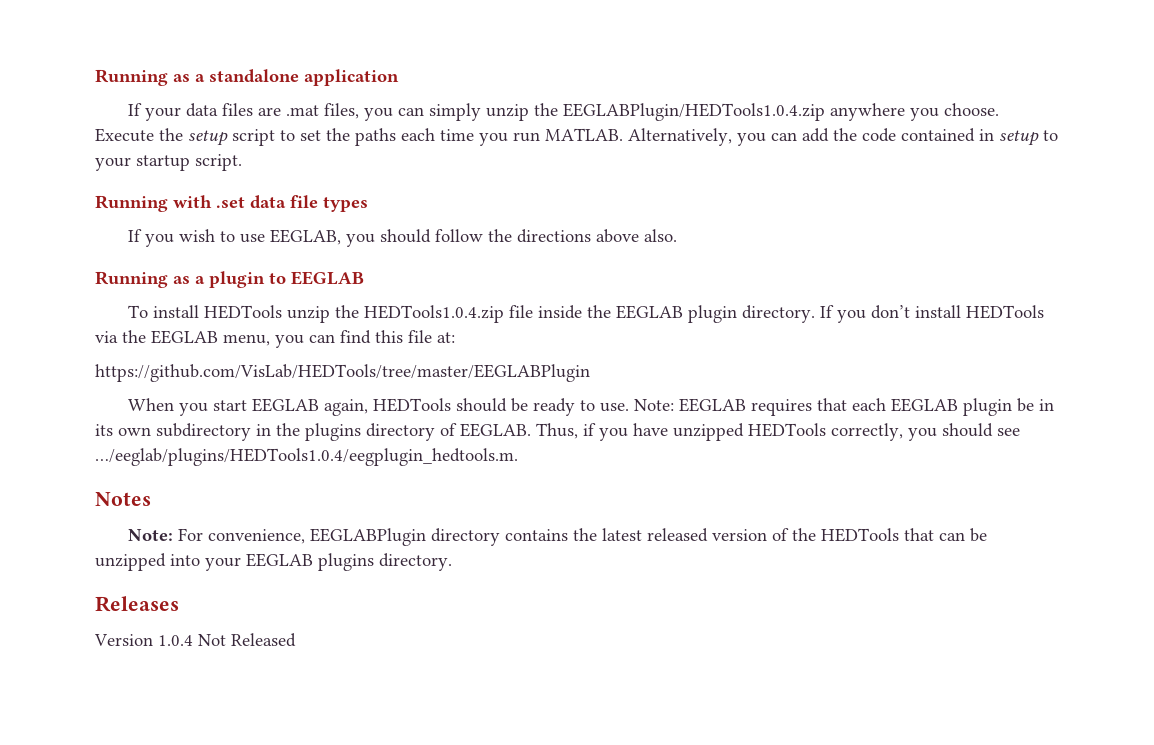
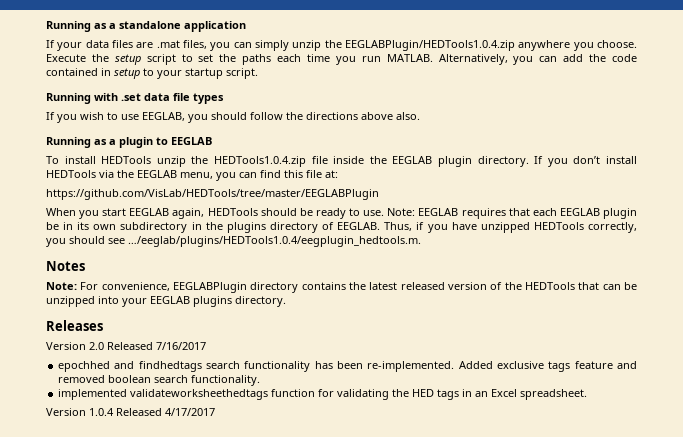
+ Version 2.0 Released 7/16/2017
+ epochhed and findhedtags search functionality has been re-implemented. Added exclusive tags feature and removed boolean search functionality.
+ implemented validateworksheethedtags function for validating the HED tags in an Excel spreadsheet.
- Version 1.0.4 Not Released
+ Version 1.0.4 Released 4/17/2017

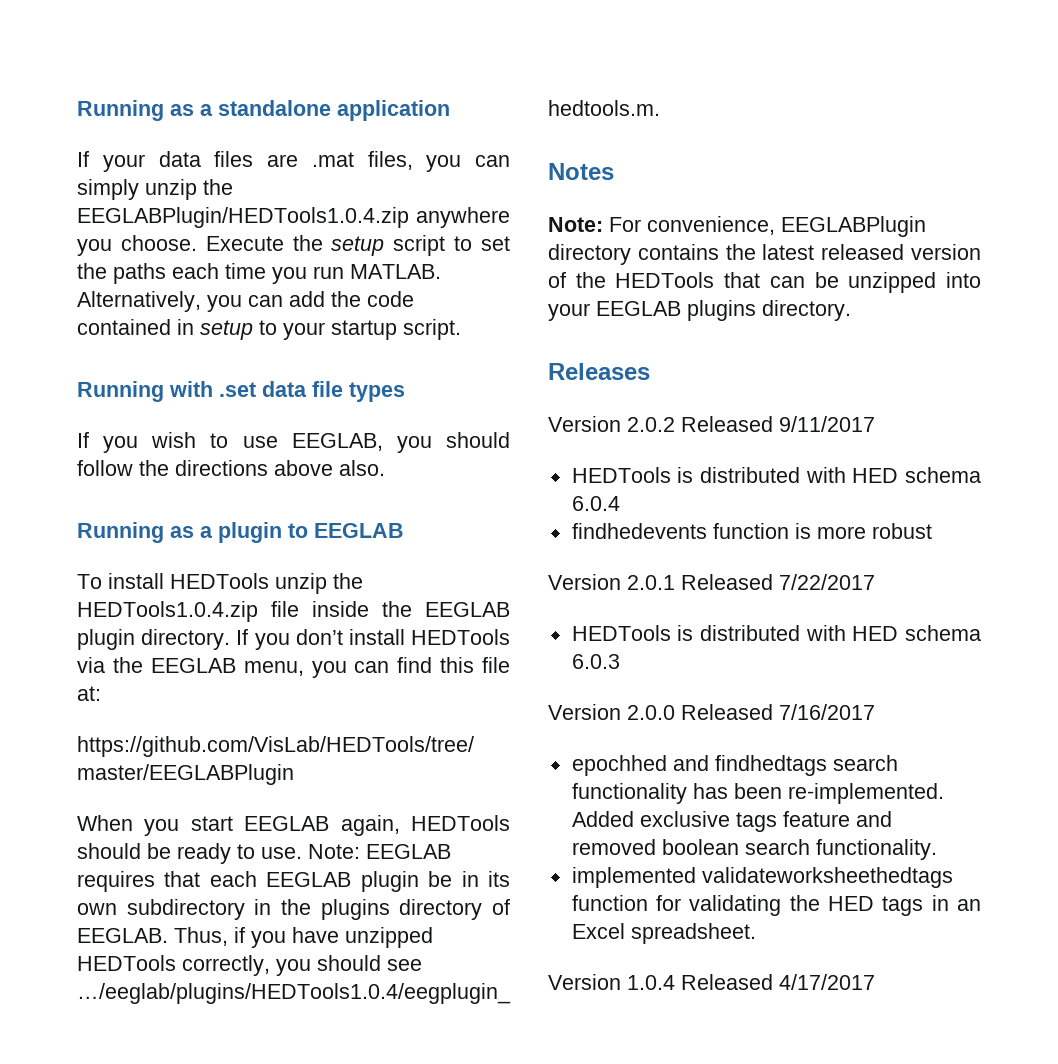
- Version 2.0 Released 7/16/2017
+ Version 2.0.2 Released 9/11/2017
+ HEDTools is distributed with HED schema 6.0.4
+ findhedevents function is more robust
+ Version 2.0.1 Released 7/22/2017
+ HEDTools is distributed with HED schema 6.0.3
+ Version 2.0.0 Released 7/16/2017

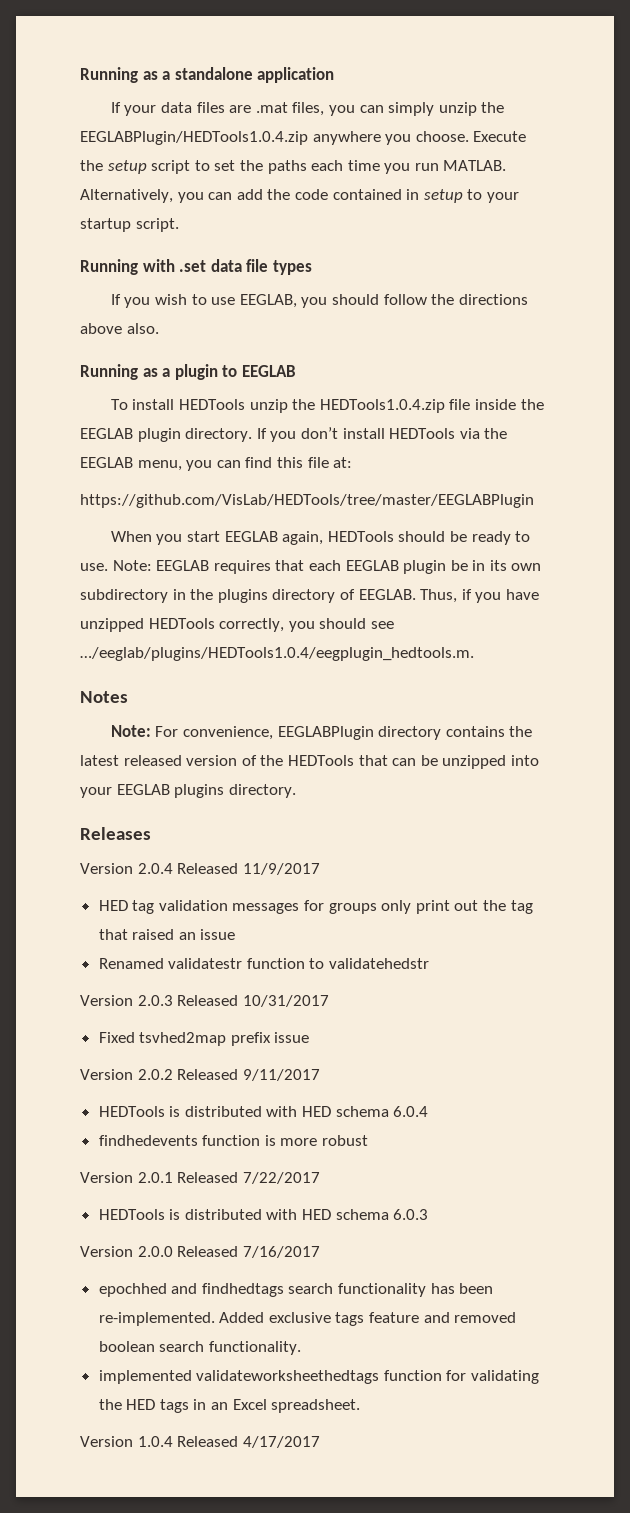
+ Version 2.0.4 Released 11/9/2017
+ HED tag validation messages for groups only print out the tag that raised an issue
+ Renamed validatestr function to validatehedstr
+ Version 2.0.3 Released 10/31/2017
+ Fixed tsvhed2map prefix issue

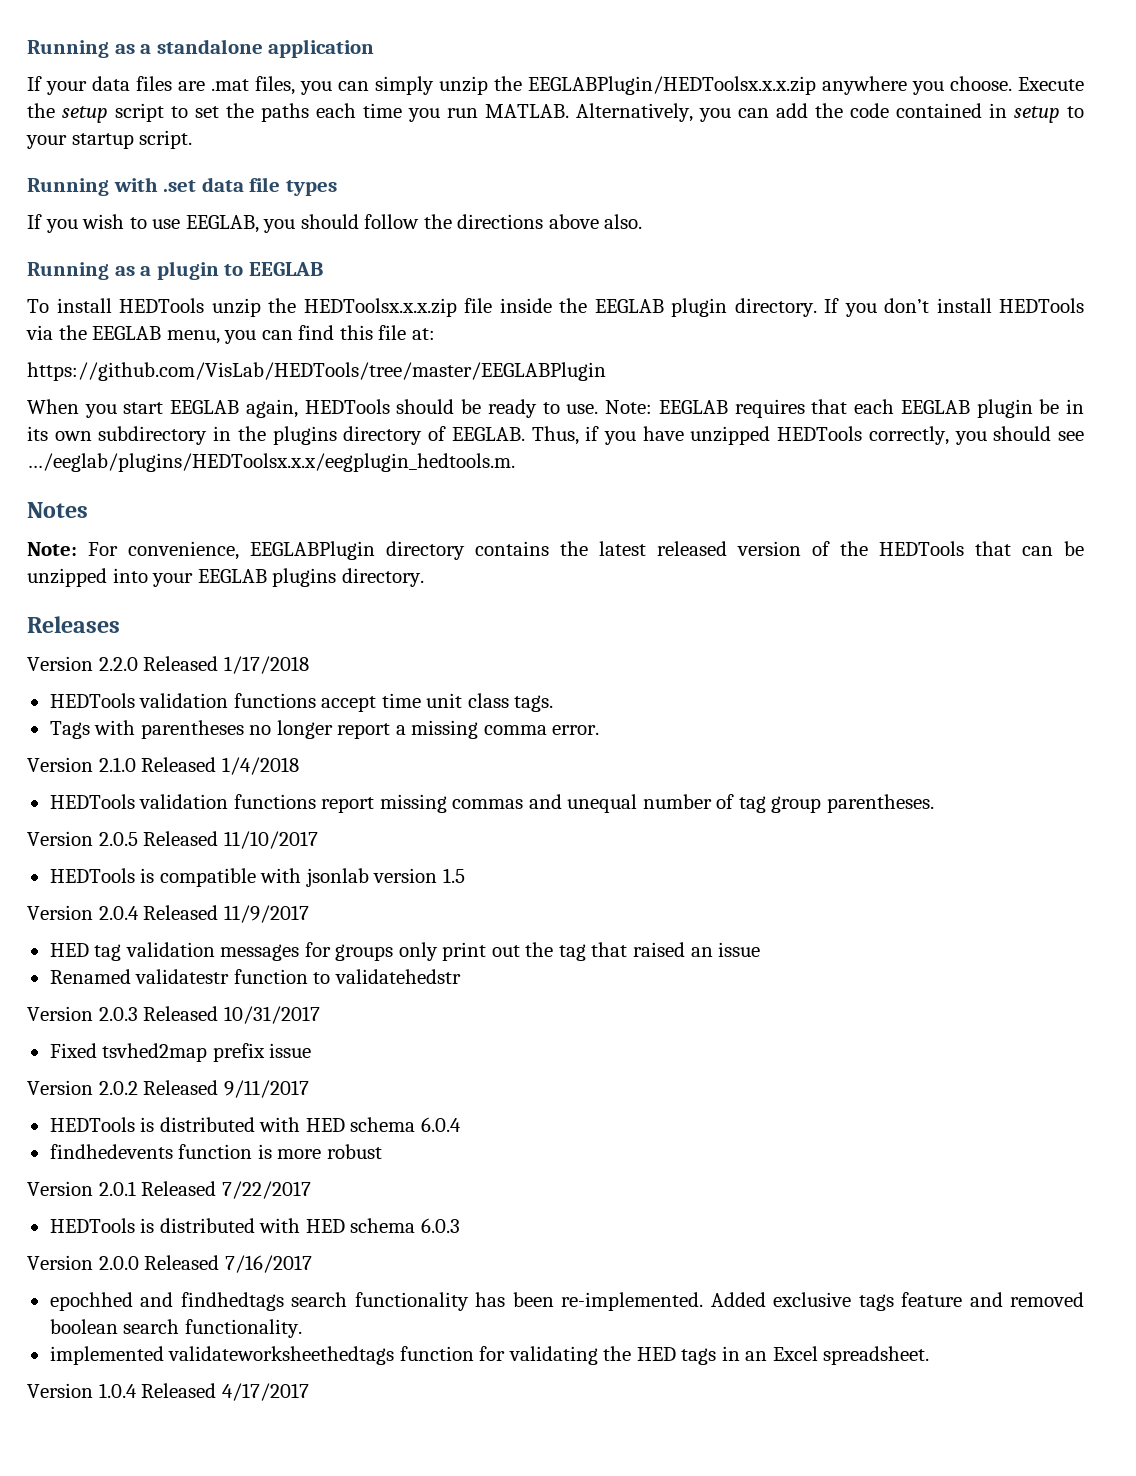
- If your data files are .mat files, you can simply unzip the EEGLABPlugin/HEDTools1.0.4.zip anywhere you choose.
+ If your data files are .mat files, you can simply unzip the EEGLABPlugin/HEDToolsx.x.x.zip anywhere you choose.
- To install HEDTools unzip the HEDTools1.0.4.zip file inside the EEGLAB plugin directory.
+ To install HEDTools unzip the HEDToolsx.x.x.zip file inside the EEGLAB plugin directory.
- Thus, if you have unzipped HEDTools correctly, you should see …/eeglab/plugins/HEDTools1.0.4/eegplugin_hedtools.m.
+ Thus, if you have unzipped HEDTools correctly, you should see …/eeglab/plugins/HEDToolsx.x.x/eegplugin_hedtools.m.
+ Version 2.2.0 Released 1/17/2018
+ HEDTools validation functions accept time unit class tags.
+ Tags with parentheses no longer report a missing comma error.
+ Version 2.1.0 Released 1/4/2018
+ HEDTools validation functions report missing commas and unequal number of tag group parentheses.
+ Version 2.0.5 Released 11/10/2017
+ HEDTools is compatible with jsonlab version 1.5

